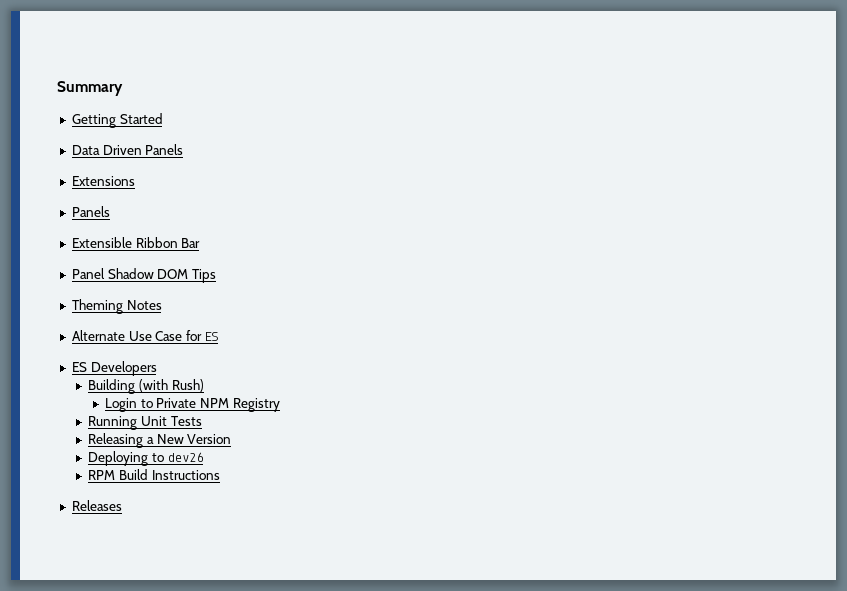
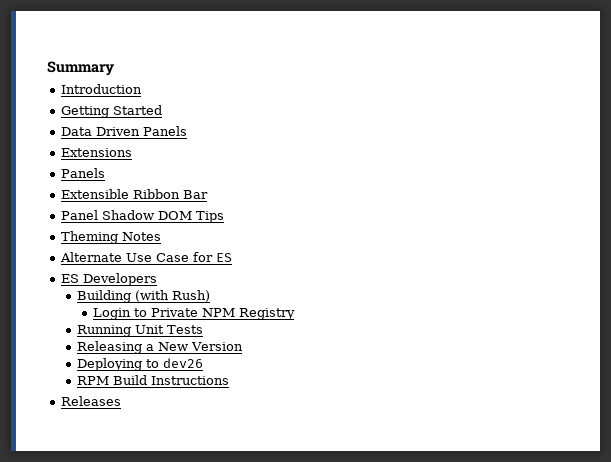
+ Introduction

